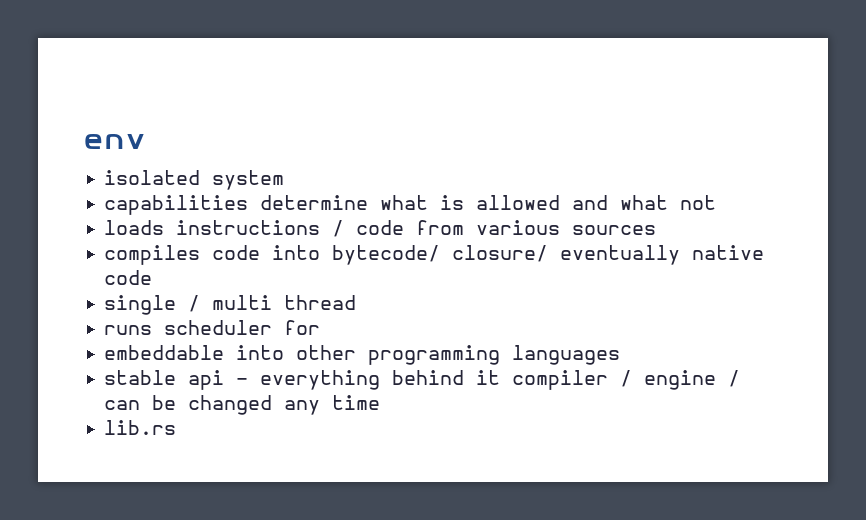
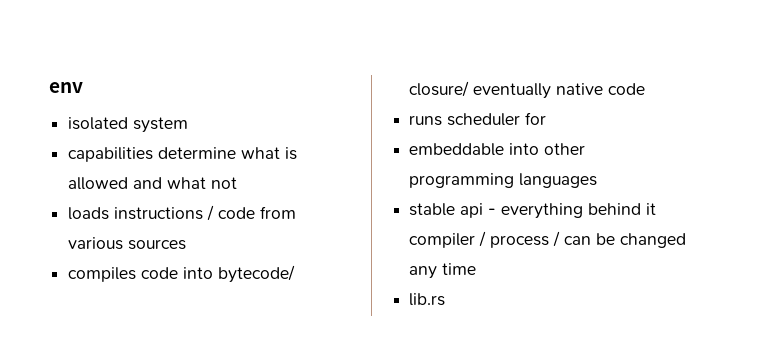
- single / multi thread
- stable api - everything behind it compiler / engine / can be changed any time
+ stable api - everything behind it compiler / process / can be changed any time

